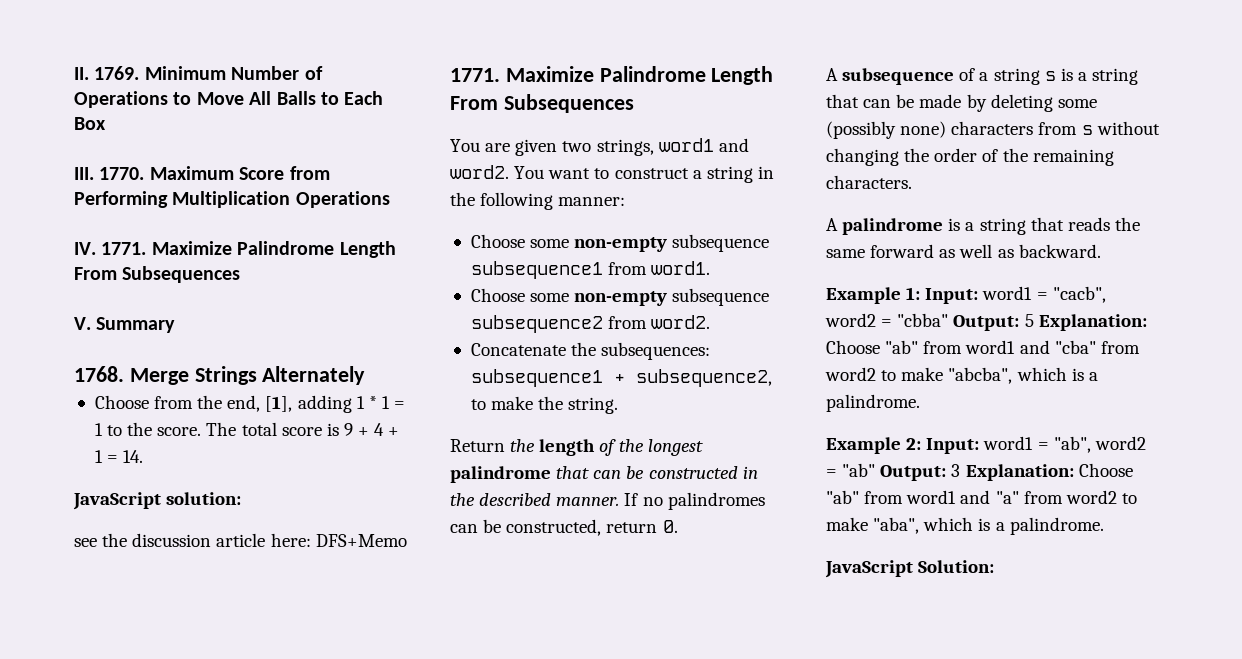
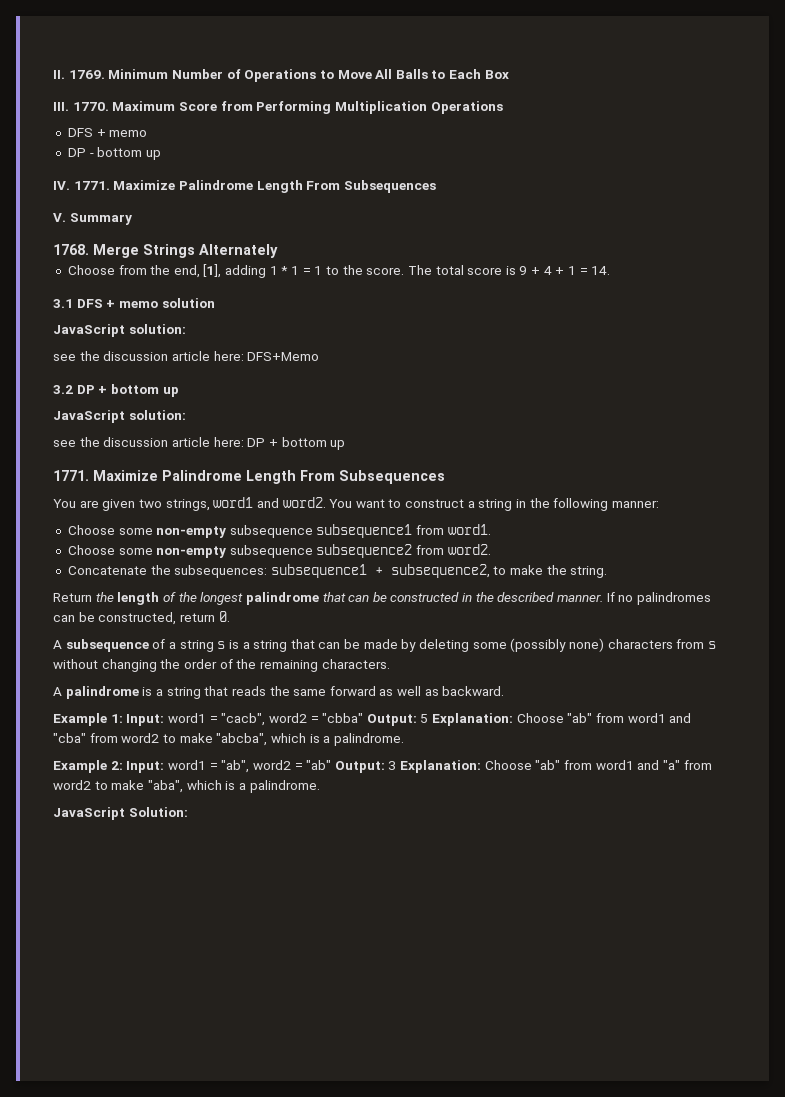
  Maximum Score from Performing Multiplication Operations
+ DFS + memo
+ DP - bottom up
+ 3.1 DFS + memo solution
+ 3.2 DP + bottom up
+ JavaScript solution:
+ see the discussion article here: DP + bottom up

